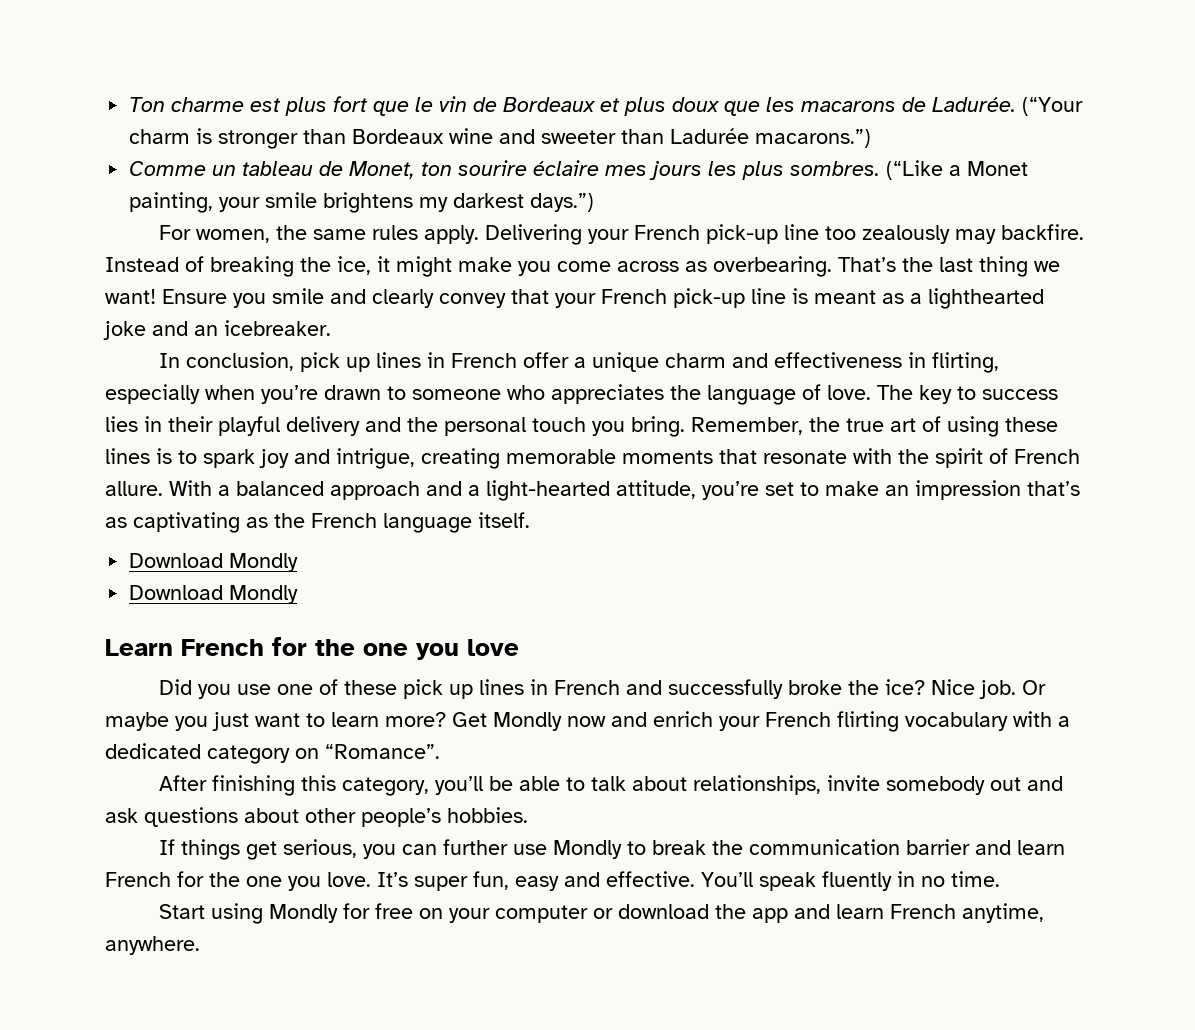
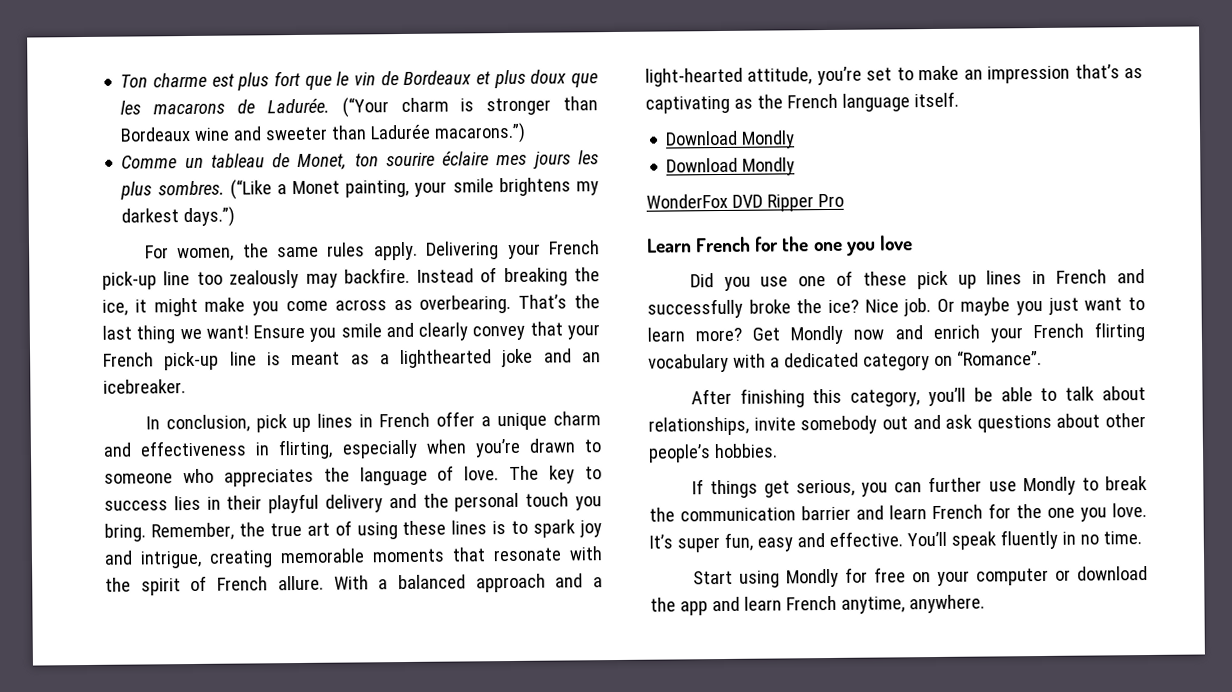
+ WonderFox DVD Ripper Pro

